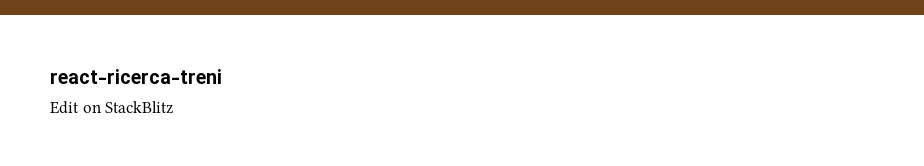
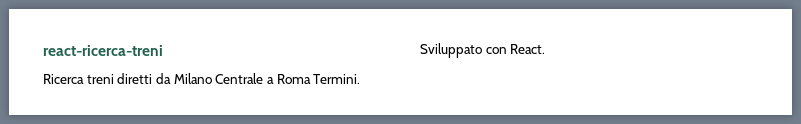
- Edit on StackBlitz
+ Ricerca treni diretti da Milano Centrale a Roma Termini. Sviluppato con React.

